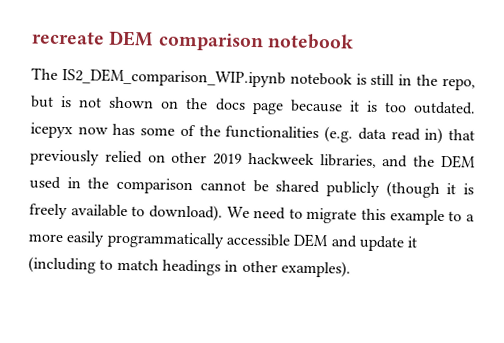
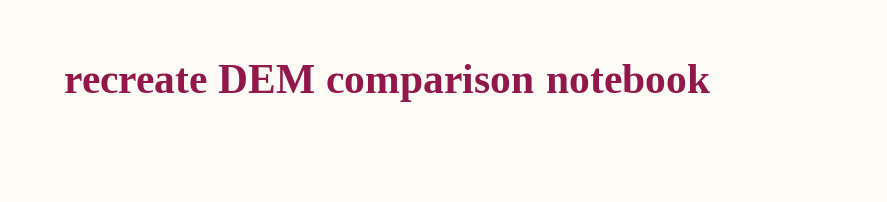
- The IS2_DEM_comparison_WIP.ipynb notebook is still in the repo, but is not shown on the docs page because it is too outdated. icepyx now has some of the functionalities (e.g. data read in) that previously relied on other 2019 hackweek libraries, and the DEM used in the comparison cannot be shared publicly (though it is freely available to download). We need to migrate this example to a more easily programmatically accessible DEM and update it (including to match headings in other examples).

